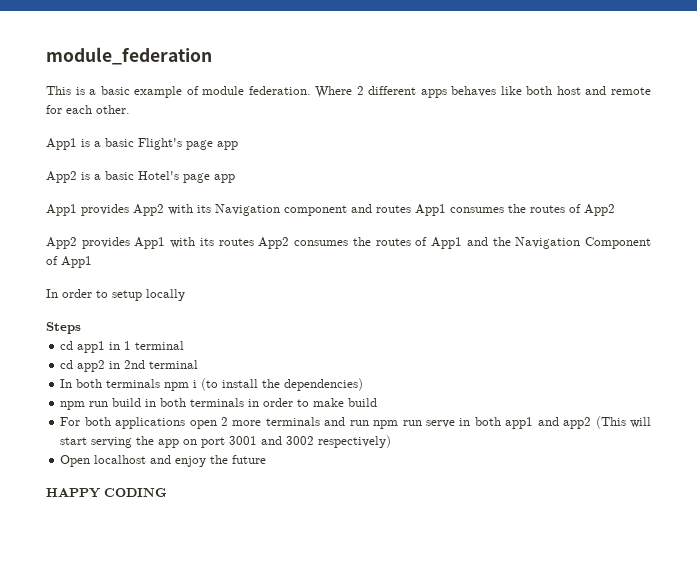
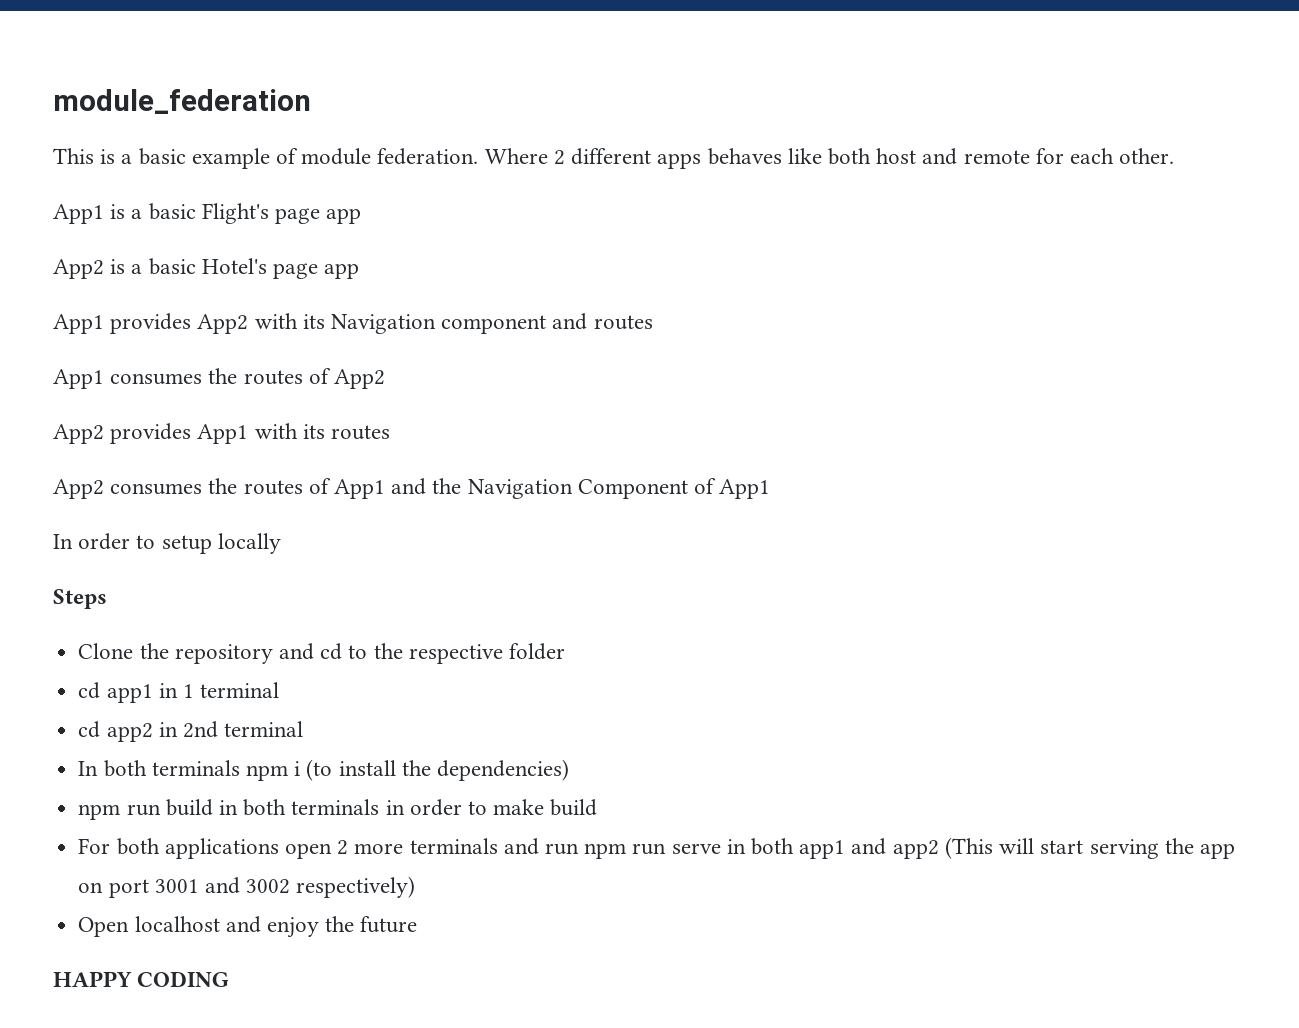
- App1 provides App2 with its Navigation component and routes App1 consumes the routes of App2
+ App1 provides App2 with its Navigation component and routes
+ App1 consumes the routes of App2
- App2 provides App1 with its routes App2 consumes the routes of App1 and the Navigation Component of App1
+ App2 provides App1 with its routes
+ App2 consumes the routes of App1 and the Navigation Component of App1
+ Clone the repository and cd to the respective folder

